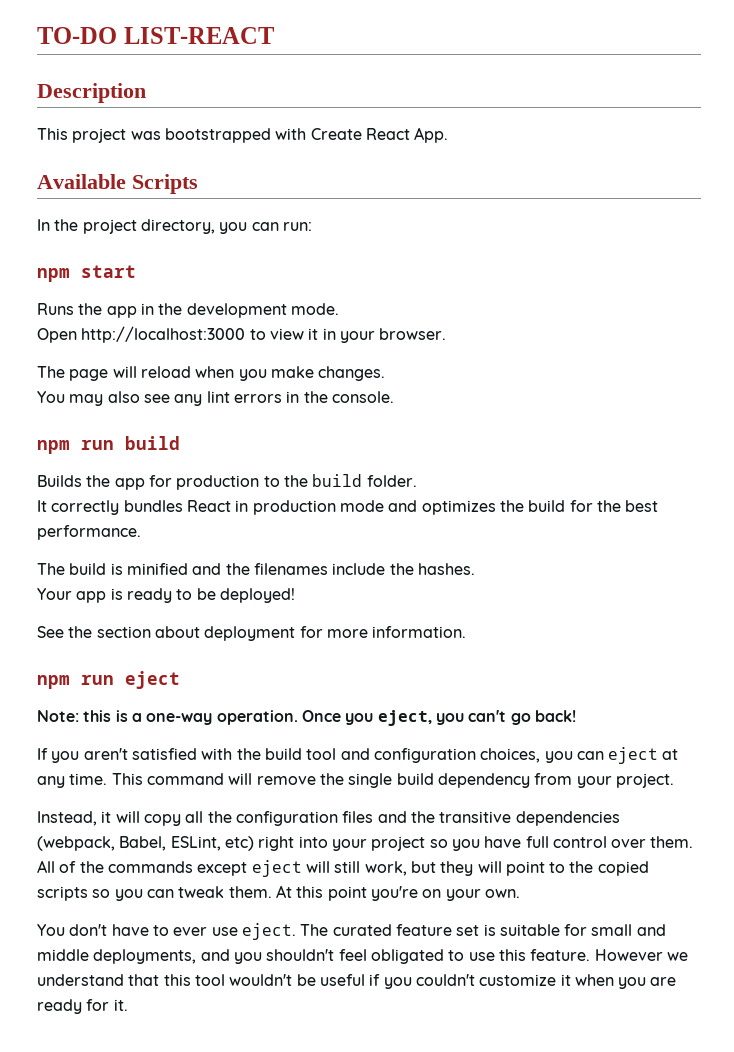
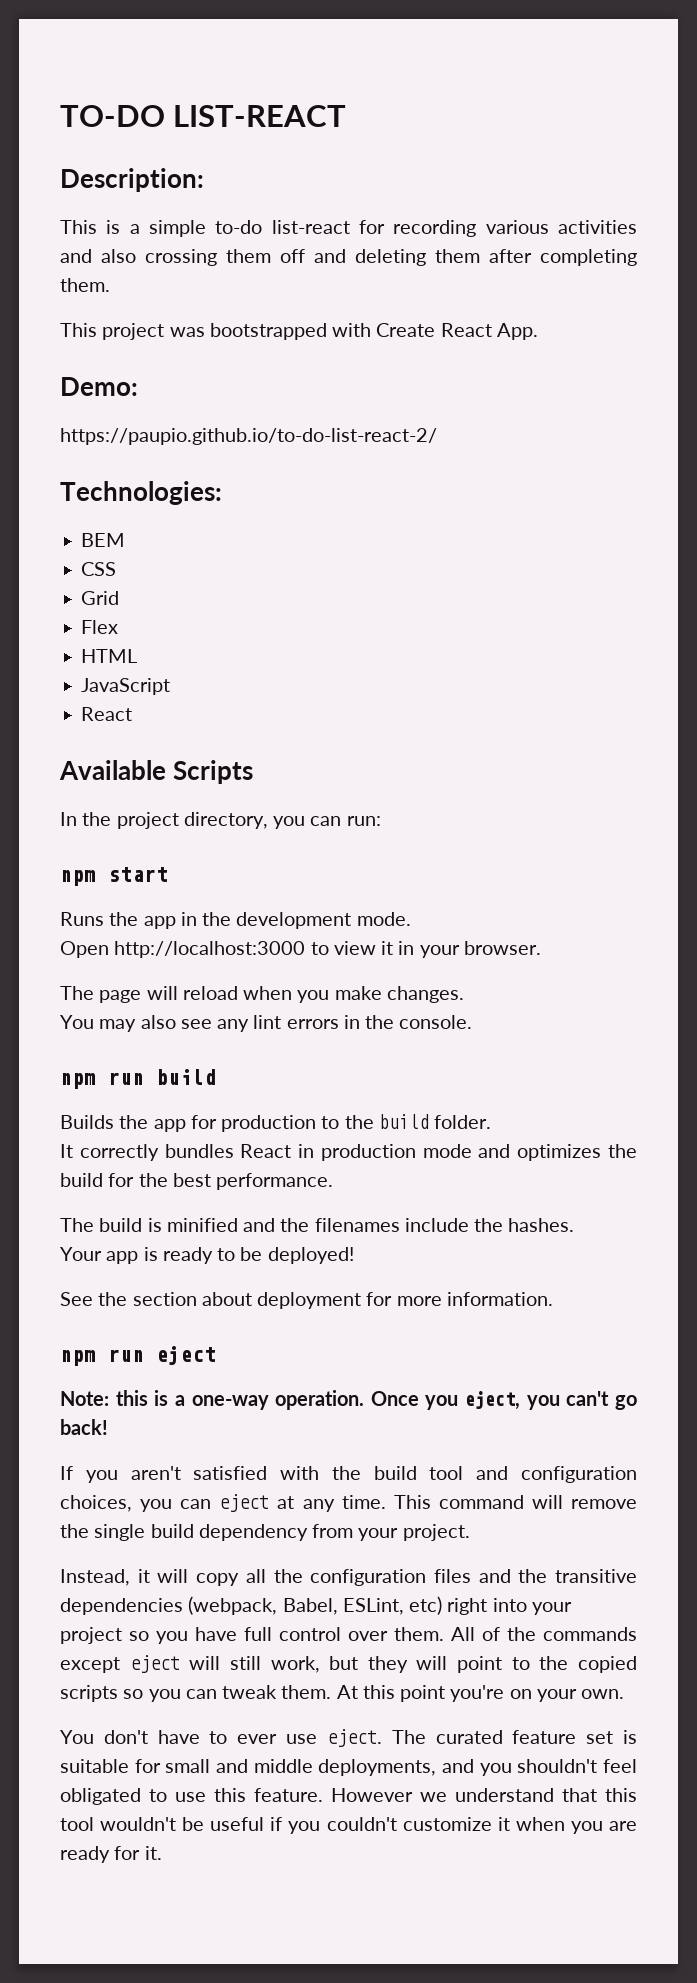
- Description
+ Description:
+ This is a simple to-do list-react for recording various activities and also crossing them off and deleting them after completing them.
+ Demo:
+ https://paupio.github.io/to-do-list-react-2/
+ Technologies:
+ BEM
+ CSS
+ Grid
+ Flex
+ HTML
+ JavaScript
+ React

